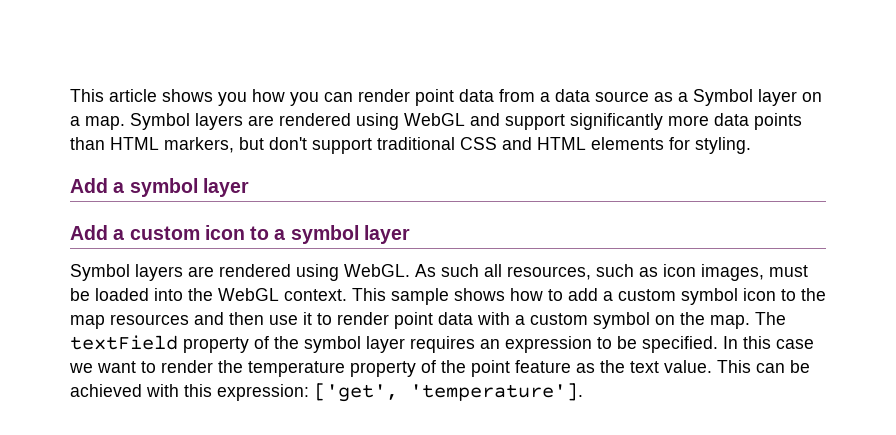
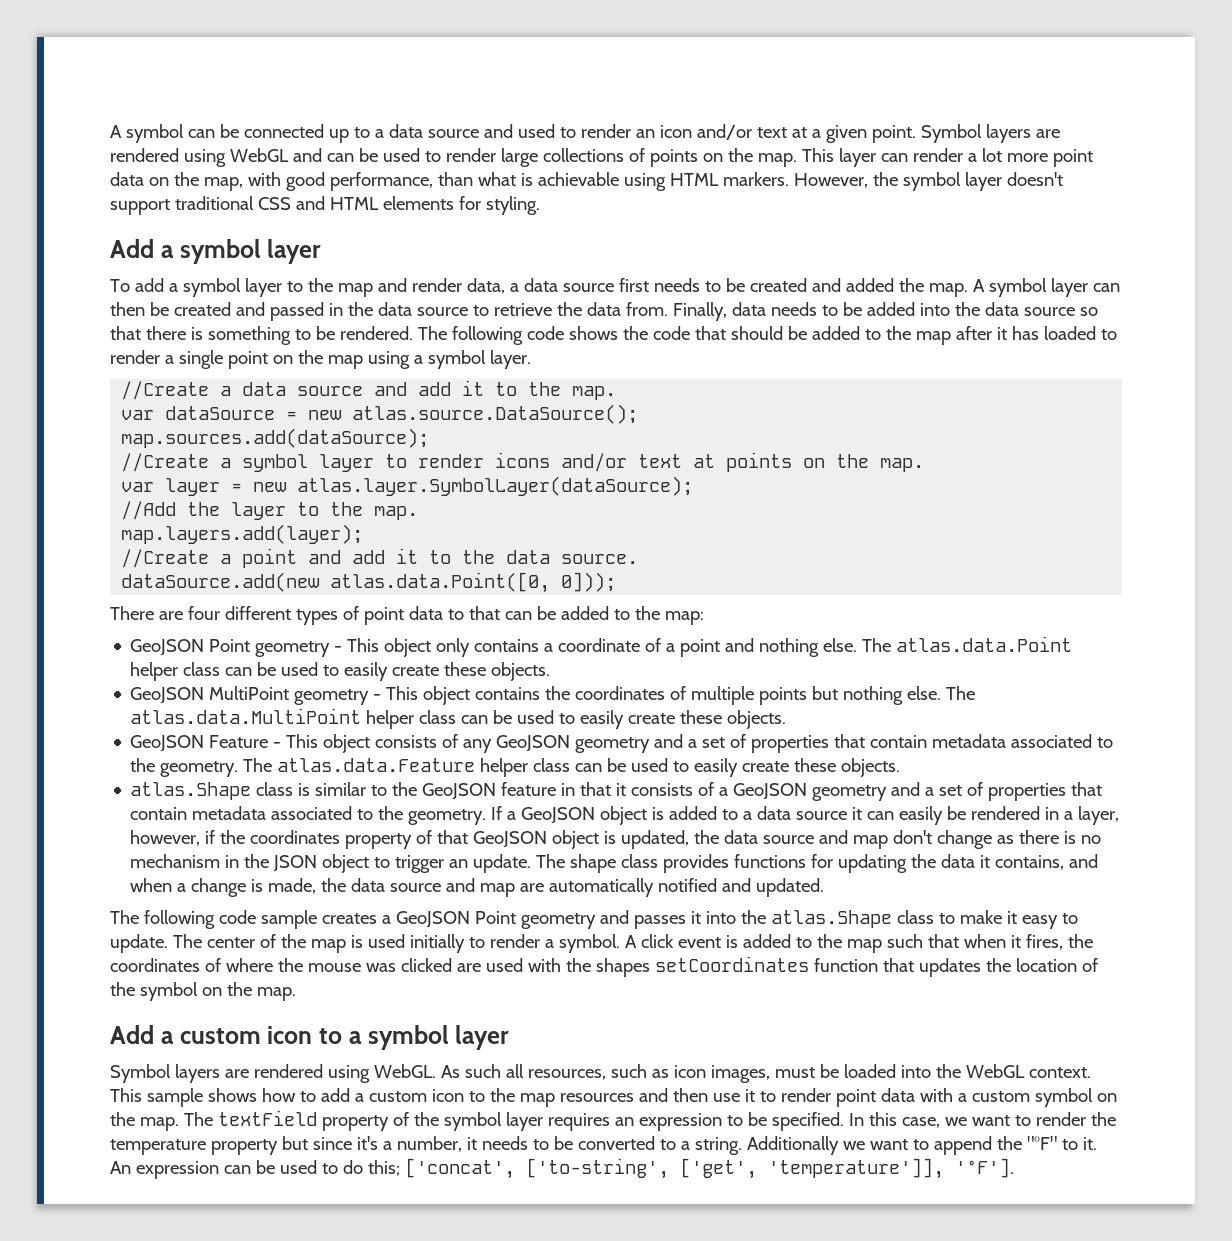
- This article shows you how you can render point data from a data source as a Symbol layer on a map.
+ A symbol can be connected up to a data source and used to render an icon and/or text at a given point.
- Symbol layers are rendered using WebGL and support significantly more data points than HTML markers, but don't support traditional CSS and HTML elements for styling.
+ Symbol layers are rendered using WebGL and can be used to render large collections of points on the map. This layer can render a lot more point data on the map, with good performance, than what is achievable using HTML markers. However, the symbol layer doesn't support traditional CSS and HTML elements for styling.
+ To add a symbol layer to the map and render data, a data source first needs to be created and added the map. A symbol layer can then be created and passed in the data source to retrieve the data from. Finally, data needs to be added into the data source so that there is something to be rendered. The following code shows the code that should be added to the map after it has loaded to render a single point on the map using a symbol layer.
+ //Create a data source and add it to the map.
+ var dataSource = new atlas.source.DataSource();
+ map.sources.add(dataSource);
+ //Create a symbol layer to render icons and/or text at points on the map.
+ var layer = new atlas.layer.SymbolLayer(dataSource);
+ //Add the layer to the map.
+ map.layers.add(layer);
+ //Create a point and add it to the data source.
+ dataSource.add(new atlas.data.Point([0, 0]));
+ There are four different types of point data to that can be added to the map:
+ GeoJSON Point geometry - This object only contains a coordinate of a point and nothing else. The atlas.data.Point helper class can be used to easily create these objects.
+ GeoJSON MultiPoint geometry - This object contains the coordinates of multiple points but nothing else. The atlas.data.MultiPoint helper class can be used to easily create these objects.
+ GeoJSON Feature - This object consists of any GeoJSON geometry and a set of properties that contain metadata associated to the geometry. The atlas.data.Feature helper class can be used to easily create these objects.
+ atlas.Shape class is similar to the GeoJSON feature in that it consists of a GeoJSON geometry and a set of properties that contain metadata associated to the geometry. If a GeoJSON object is added to a data source it can easily be rendered in a layer, however, if the coordinates property of that GeoJSON object is updated, the data source and map don't change as there is no mechanism in the JSON object to trigger an update. The shape class provides functions for updating the data it contains, and when a change is made, the data source and map are automatically notified and updated.
+ The following code sample creates a GeoJSON Point geometry and passes it into the atlas.Shape class to make it easy to update. The center of the map is used initially to render a symbol. A click event is added to the map such that when it fires, the coordinates of where the mouse was clicked are used with the shapes setCoordinates function that updates the location of the symbol on the map.
- This sample shows how to add a custom symbol icon to the map resources and then use it to render point data with a custom symbol on the map.
+ This sample shows how to add a custom icon to the map resources and then use it to render point data with a custom symbol on the map.
- In this case we want to render the temperature property of the point feature as the text value. This can be achieved with this expression: ['get', 'temperature'].
+ In this case, we want to render the temperature property but since it's a number, it needs to be converted to a string. Additionally we want to append the "°F" to it. An expression can be used to do this; ['concat', ['to-string', ['get', 'temperature']], '°F'].

